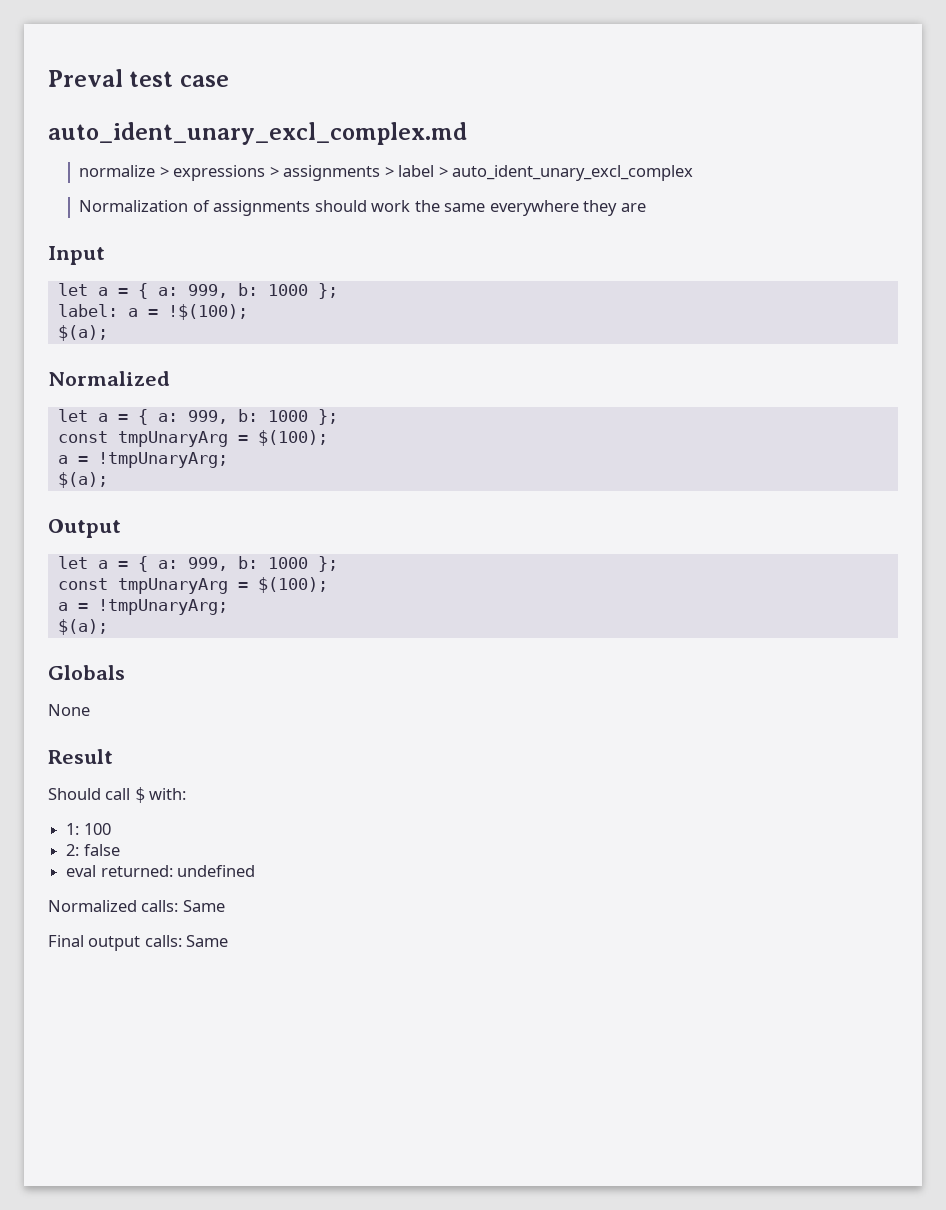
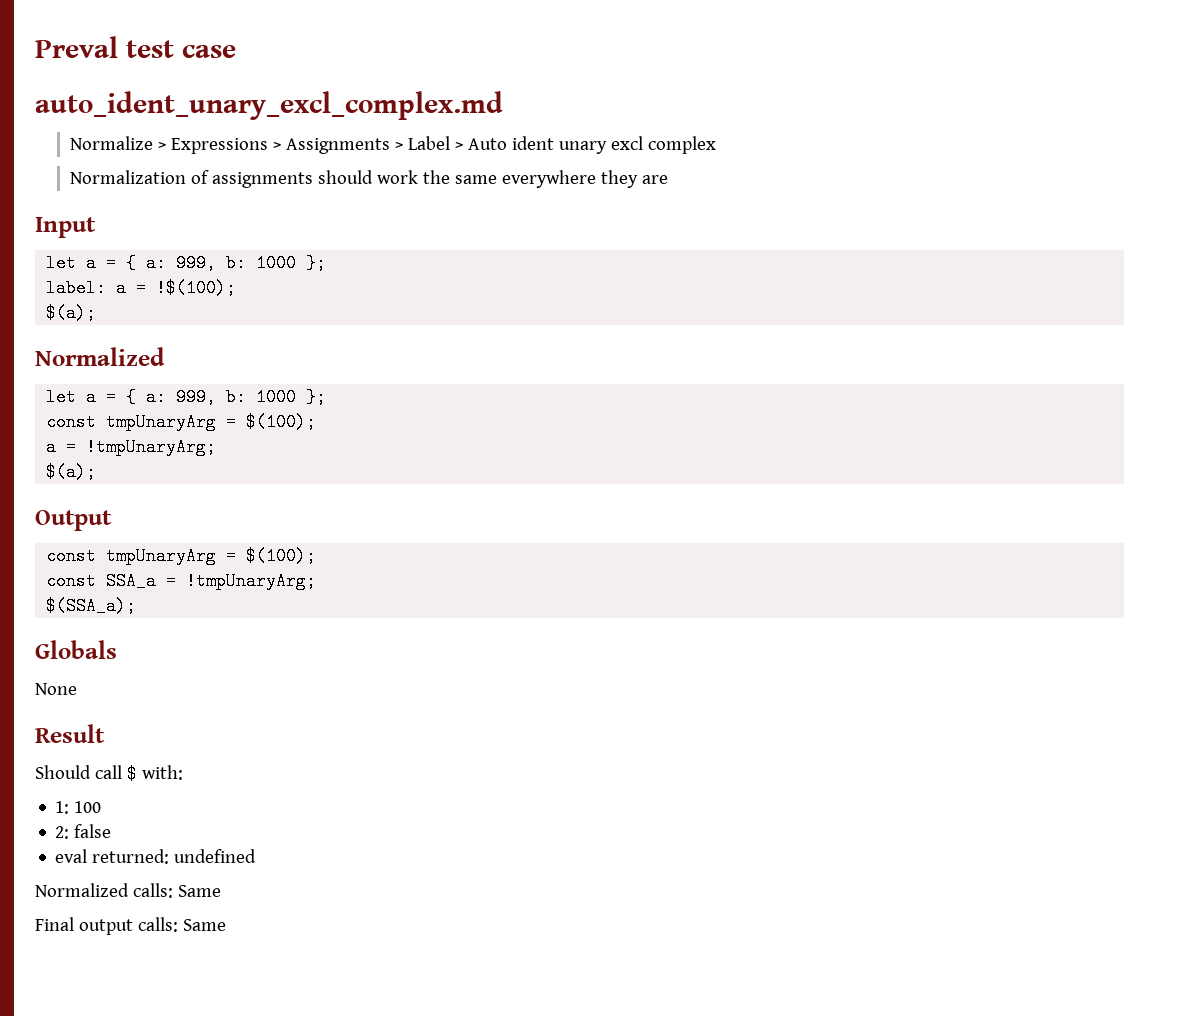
- normalize > expressions > assignments > label > auto_ident_unary_excl_complex
+ Normalize > Expressions > Assignments > Label > Auto ident unary excl complex
  Output
- let a = { a: 999, b: 1000 };
  const tmpUnaryArg = $(100);
- a = !tmpUnaryArg;
- $(a);
+ const SSA_a = !tmpUnaryArg;
+ $(SSA_a);

